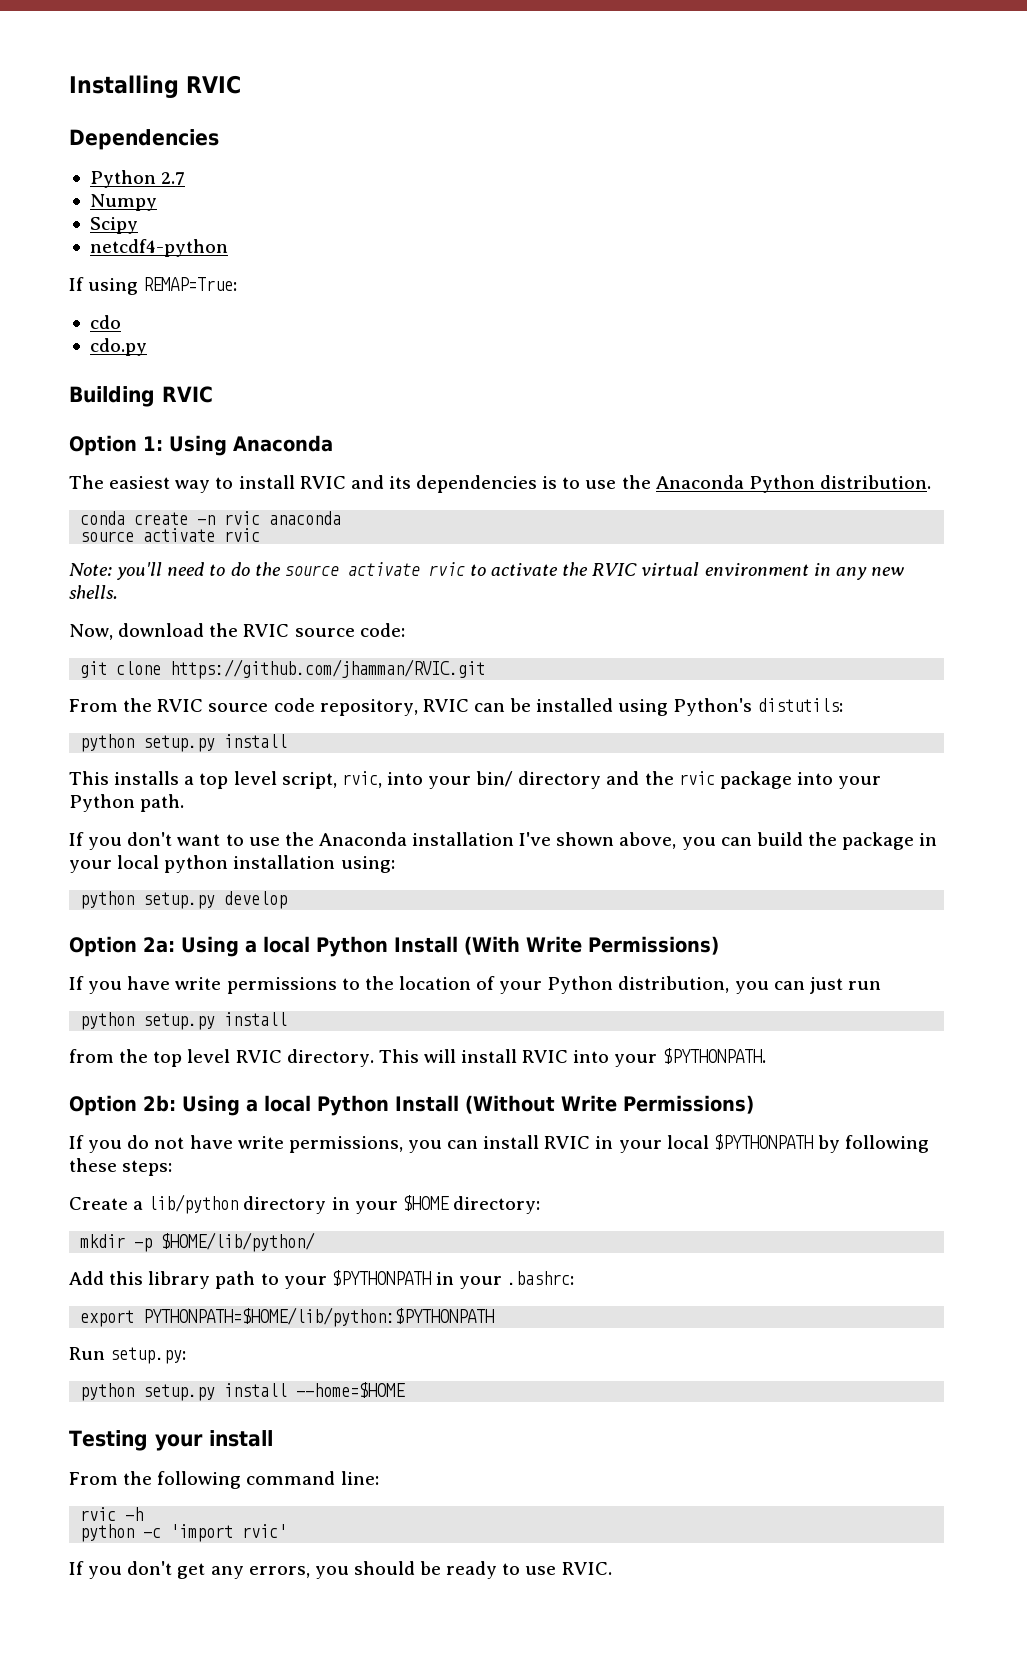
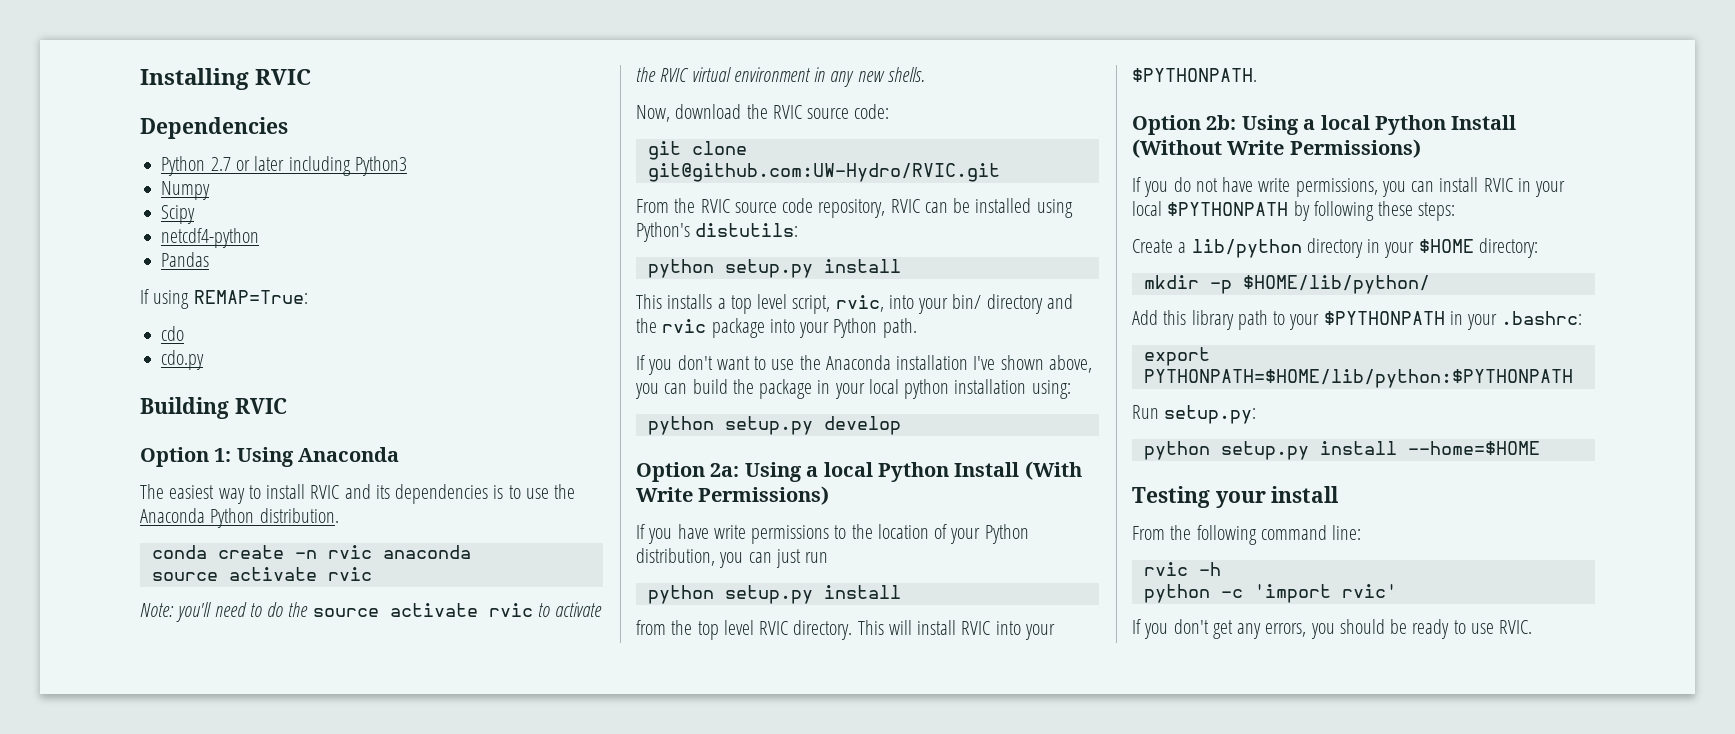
- Python 2.7
+ Python 2.7 or later including Python3
+ Pandas
- git clone https://github.com/jhamman/RVIC.git
+ git clone git@github.com:UW-Hydro/RVIC.git

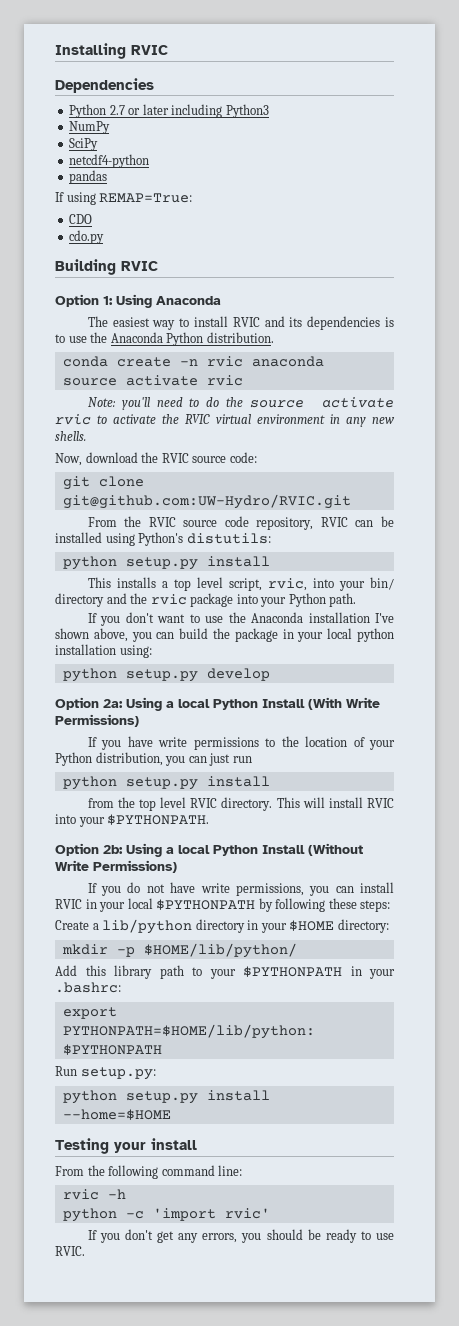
- Numpy
- Scipy
+ NumPy
+ SciPy
- Pandas
+ pandas
- cdo
+ CDO

